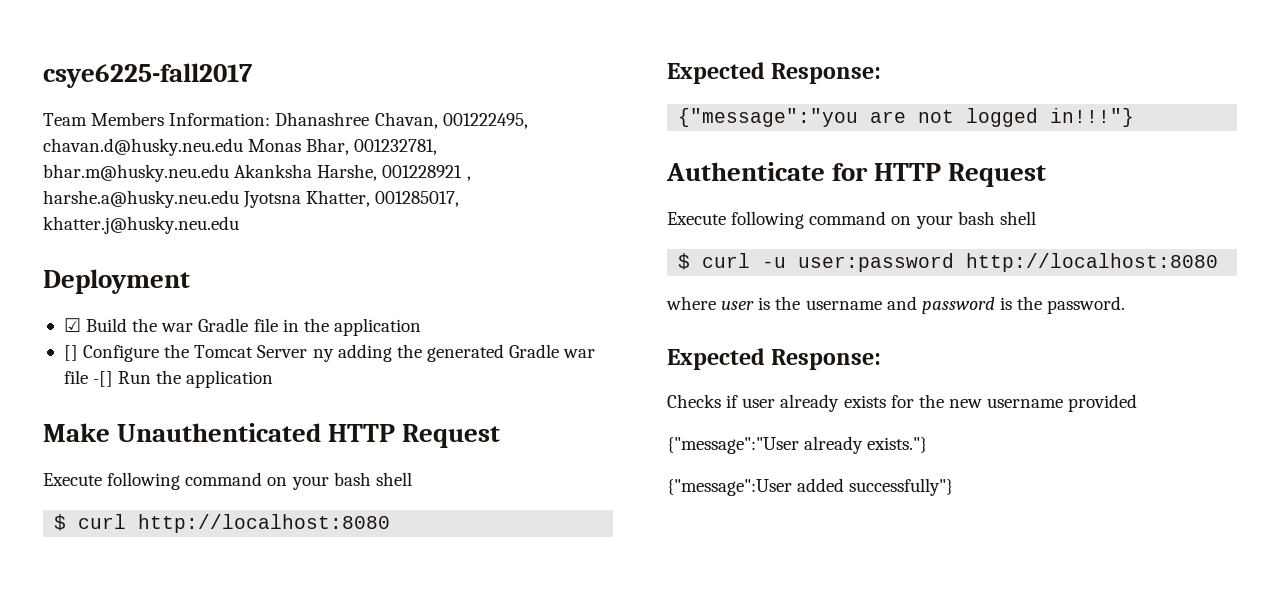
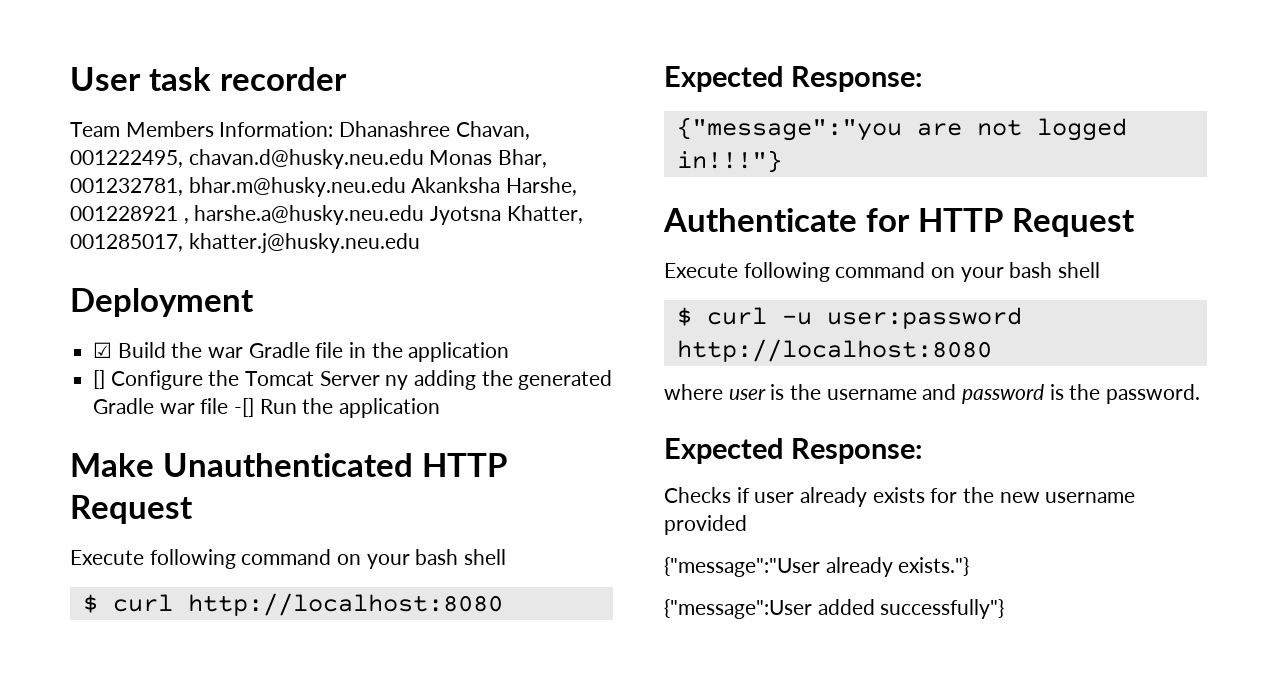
- csye6225-fall2017
+ User task recorder

